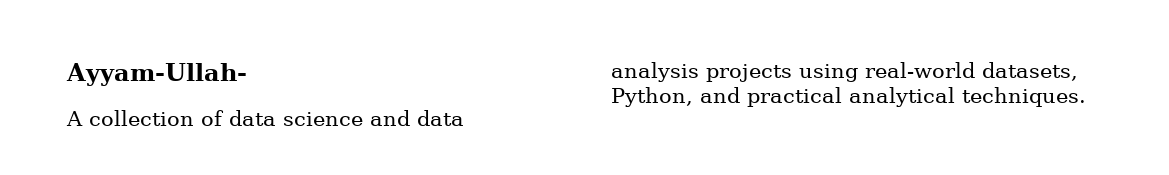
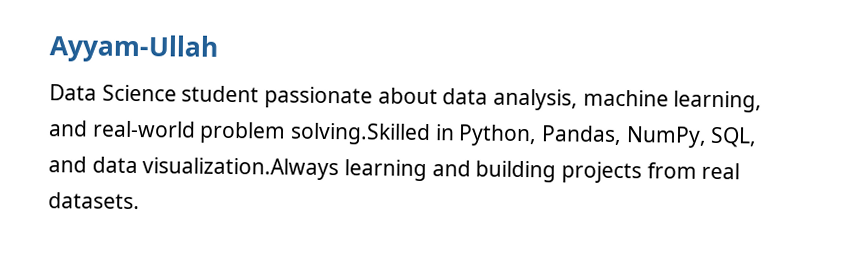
- Ayyam-Ullah-
- A collection of data science and data analysis projects using real-world datasets, Python, and practical analytical techniques.
+ Ayyam-Ullah
+ Data Science student passionate about data analysis, machine learning, and real-world problem solving.Skilled in Python, Pandas, NumPy, SQL, and data visualization.Always learning and building projects from real datasets.

